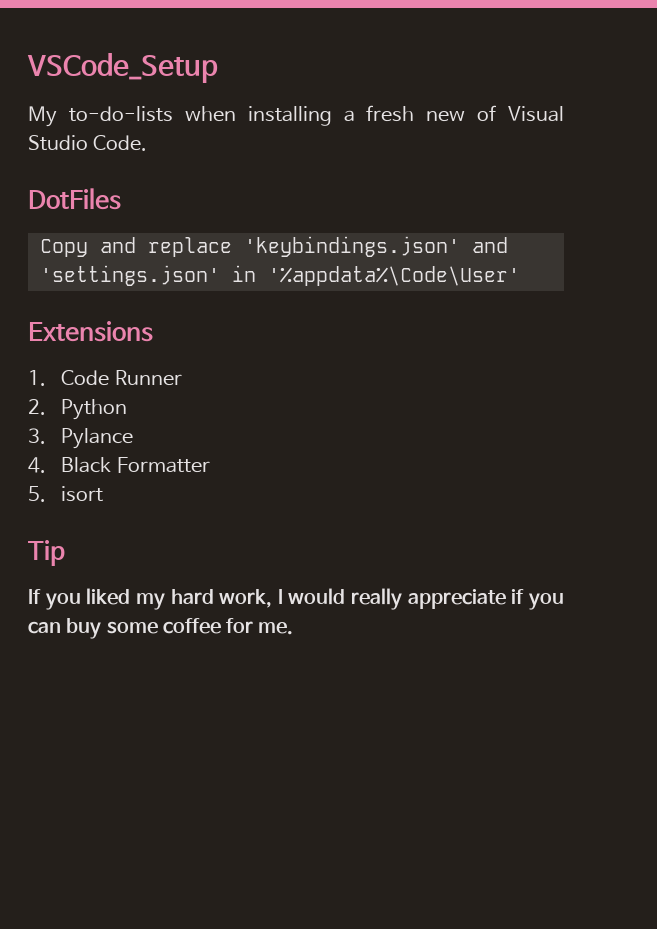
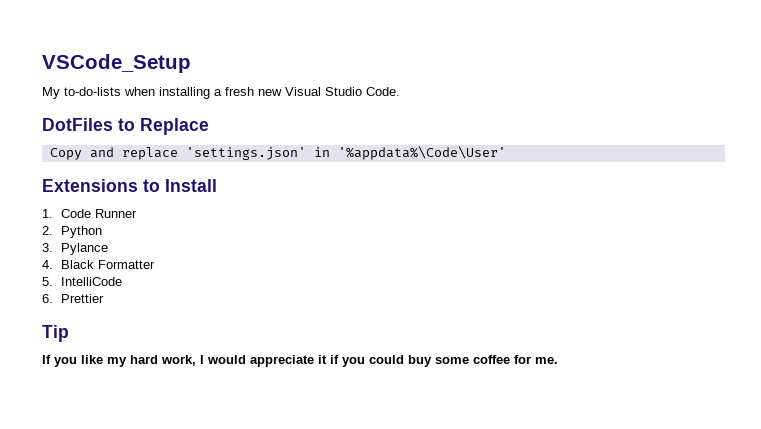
- My to-do-lists when installing a fresh new of Visual Studio Code.
+ My to-do-lists when installing a fresh new Visual Studio Code.
- DotFiles
+ DotFiles to Replace
- Copy and replace 'keybindings.json' and 'settings.json' in '%appdata%\Code\User'
+ Copy and replace 'settings.json' in '%appdata%\Code\User'
- Extensions
+ Extensions to Install
- 5. isort
+ 5. IntelliCode
+ 6. Prettier
- If you liked my hard work, I would really appreciate if you can buy some coffee for me.
+ If you like my hard work, I would appreciate it if you could buy some coffee for me.

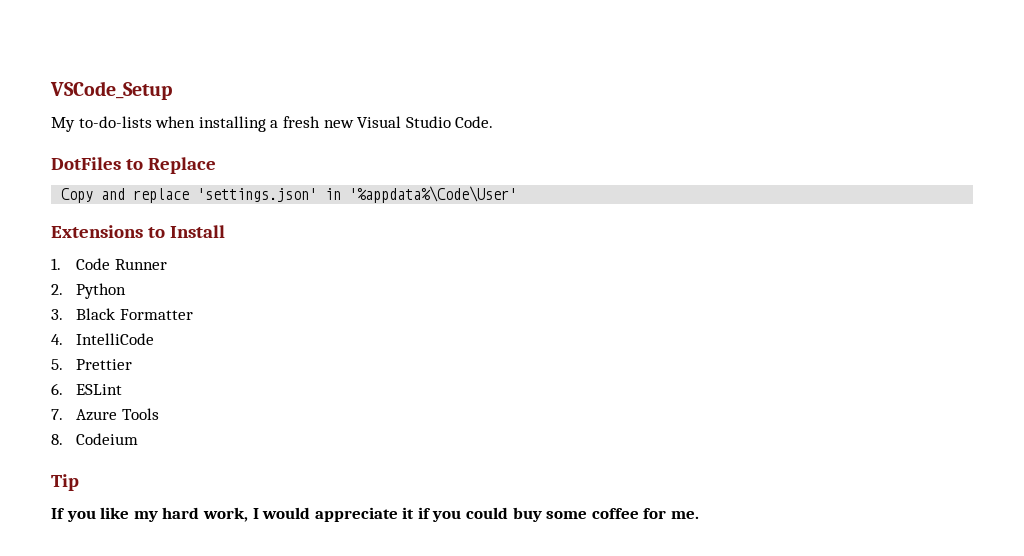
- 3. Pylance
- 4. Black Formatter
+ 3. Black Formatter
- 5. IntelliCode
+ 4. IntelliCode
- 6. Prettier
+ 5. Prettier
+ 6. ESLint
+ 7. Azure Tools
+ 8. Codeium

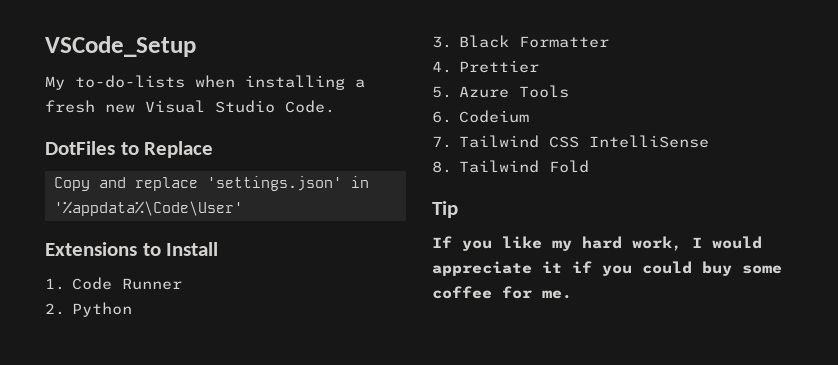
- 4. IntelliCode
- 5. Prettier
+ 4. Prettier
- 6. ESLint
- 7. Azure Tools
+ 5. Azure Tools
- 8. Codeium
+ 6. Codeium
+ 7. Tailwind CSS IntelliSense
+ 8. Tailwind Fold

